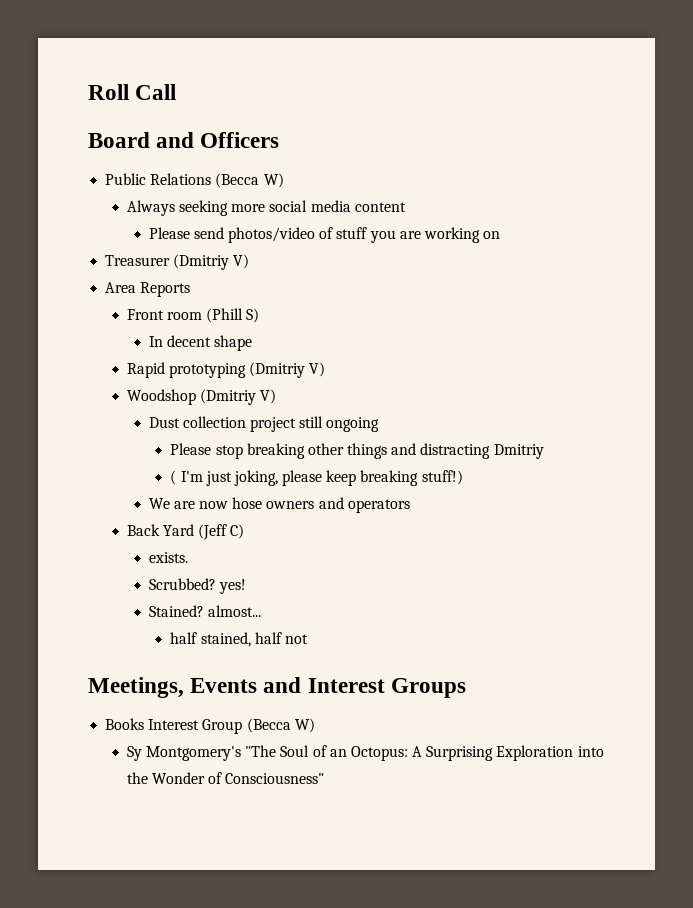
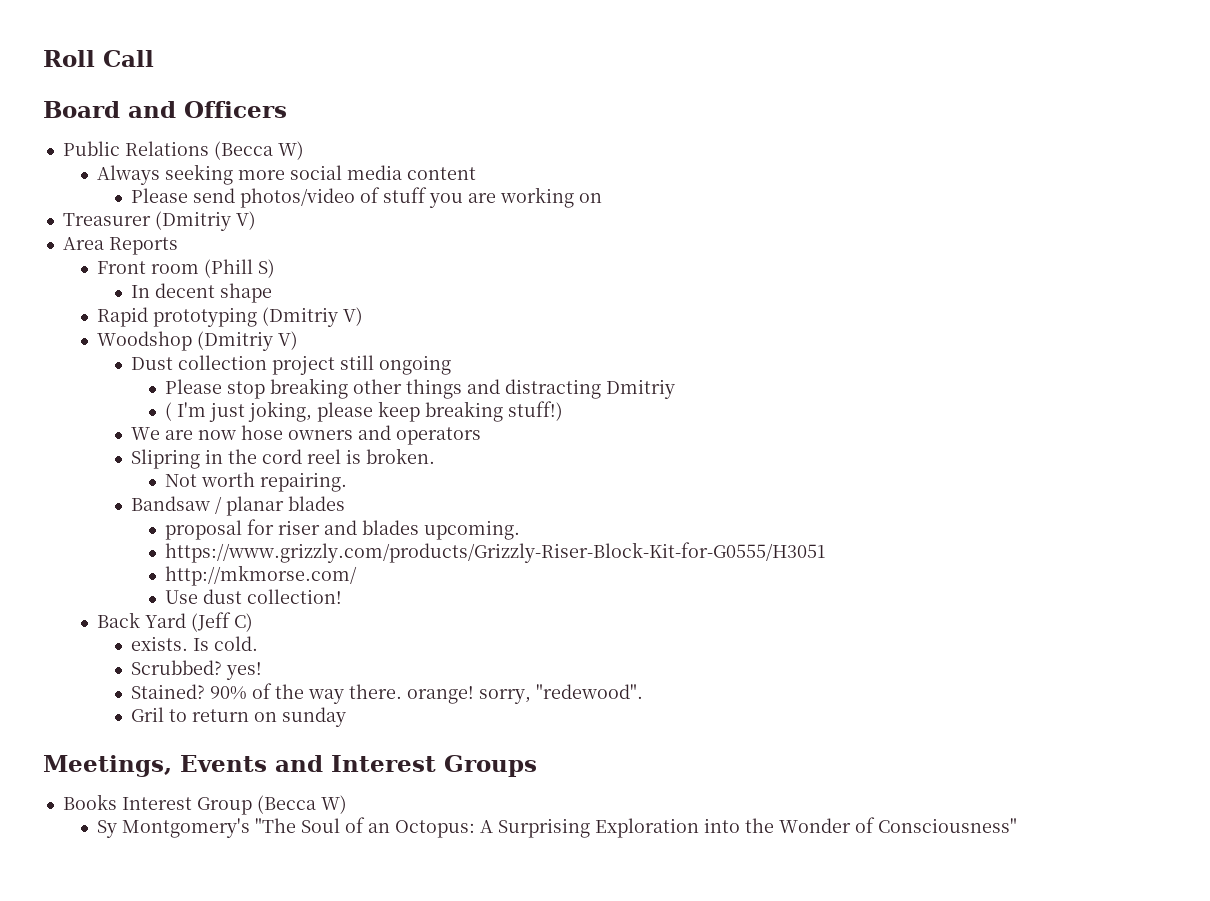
+ Slipring in the cord reel is broken.
+ Not worth repairing.
+ Bandsaw / planar blades
+ proposal for riser and blades upcoming.
+ https://www.grizzly.com/products/Grizzly-Riser-Block-Kit-for-G0555/H3051
+ http://mkmorse.com/
+ Use dust collection!
+ Is cold.
- Stained? almost...
- half stained, half not
+ Stained? 90% of the way there. orange! sorry, "redewood".
+ Gril to return on sunday

